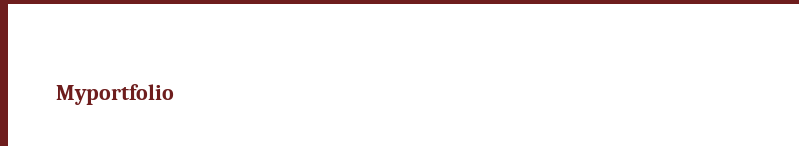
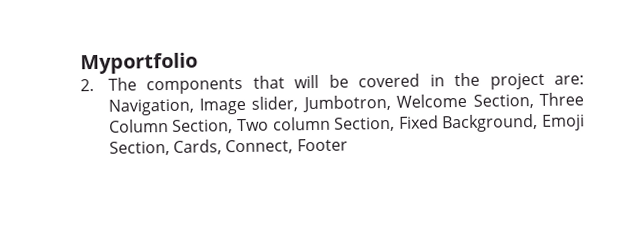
+ 2. The components that will be covered in the project are: Navigation, Image slider, Jumbotron, Welcome Section, Three Column Section, Two column Section, Fixed Background, Emoji Section, Cards, Connect, Footer

